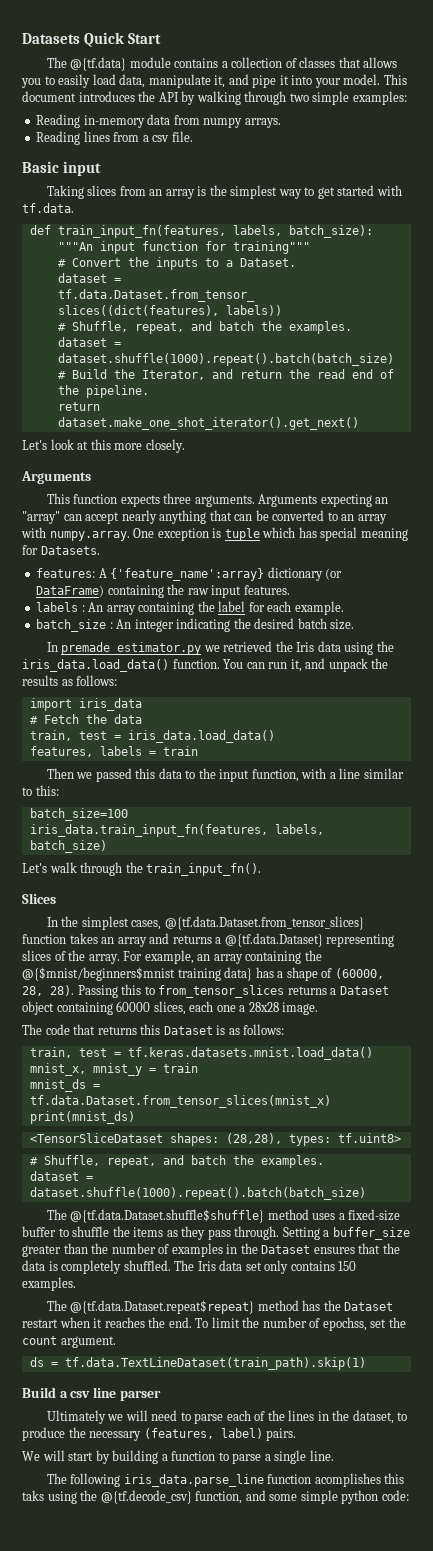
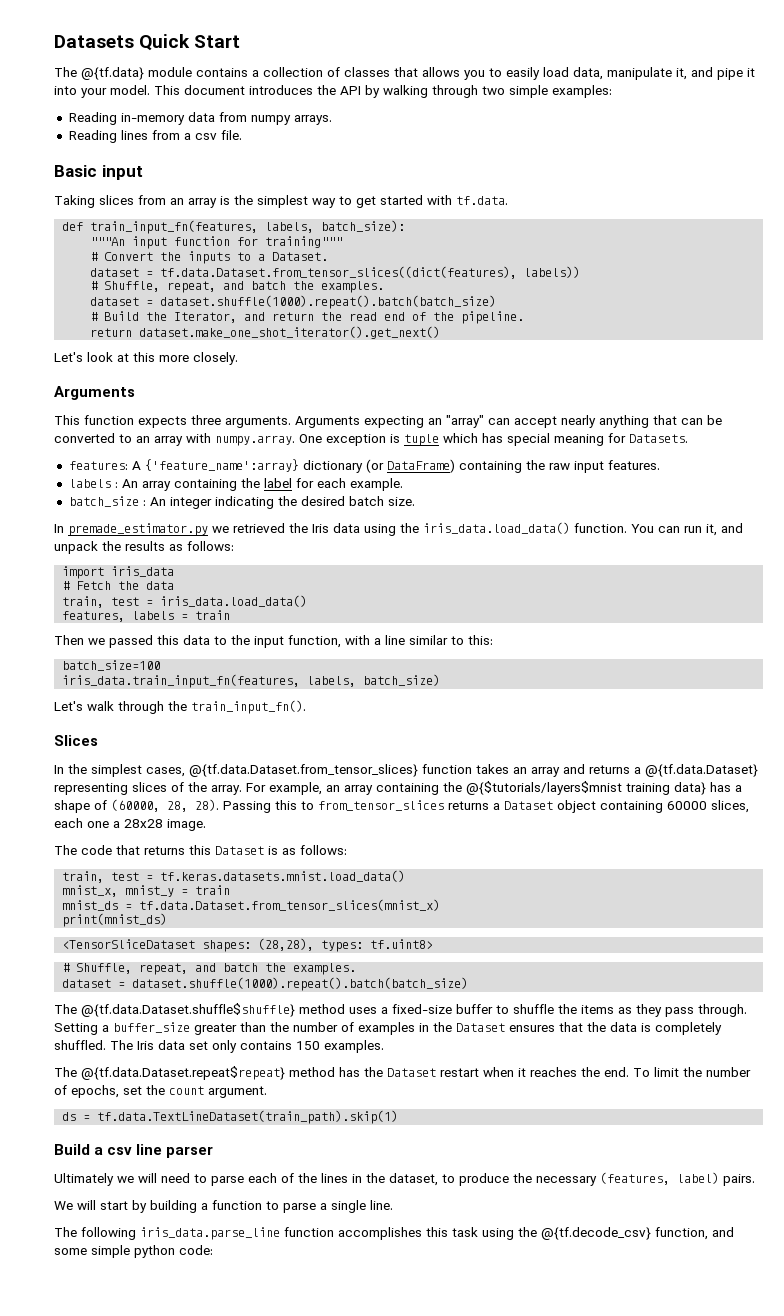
- For example, an array containing the @{$mnist/beginners$mnist training data} has a shape of (60000, 28, 28).
+ For example, an array containing the @{$tutorials/layers$mnist training data} has a shape of (60000, 28, 28).
- To limit the number of epochss, set the count argument.
+ To limit the number of epochs, set the count argument.
- The following iris_data.parse_line function acomplishes this taks using the @{tf.decode_csv} function, and some simple python code:
+ The following iris_data.parse_line function accomplishes this task using the @{tf.decode_csv} function, and some simple python code:

